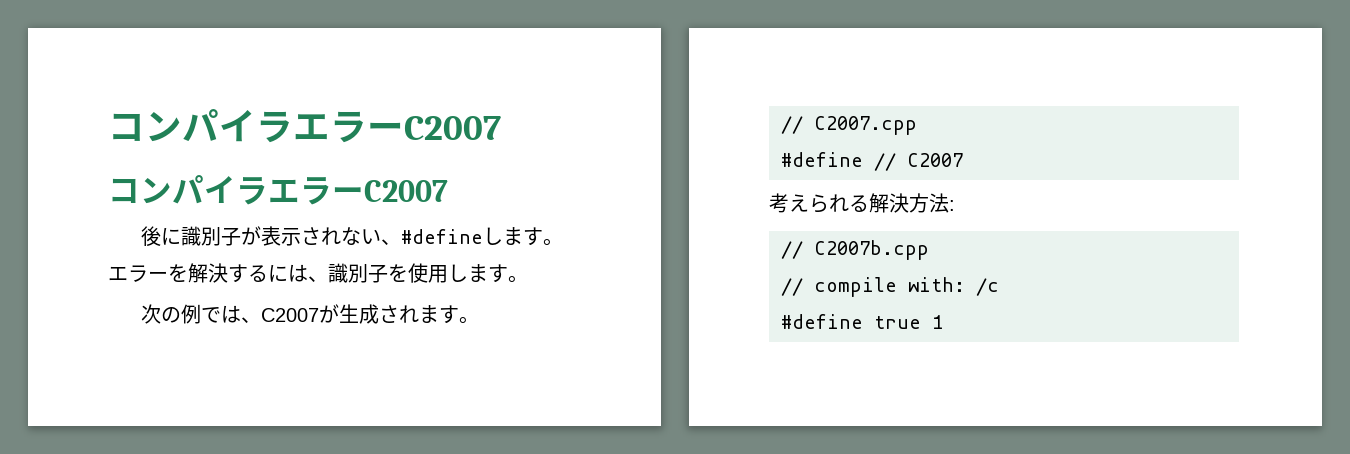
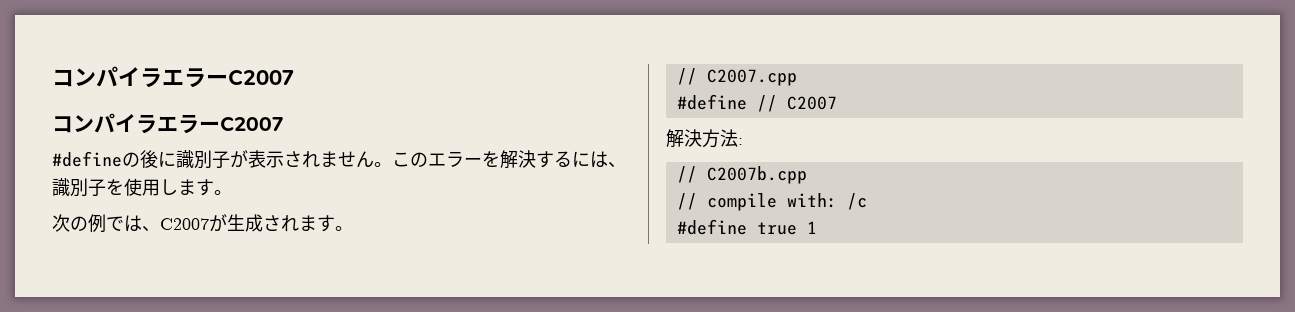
- 後に識別子が表示されない、#defineします。エラーを解決するには、識別子を使用します。
+ #defineの後に識別子が表示されません。このエラーを解決するには、識別子を使用します。
- 考えられる解決方法:
+ 解決方法:

